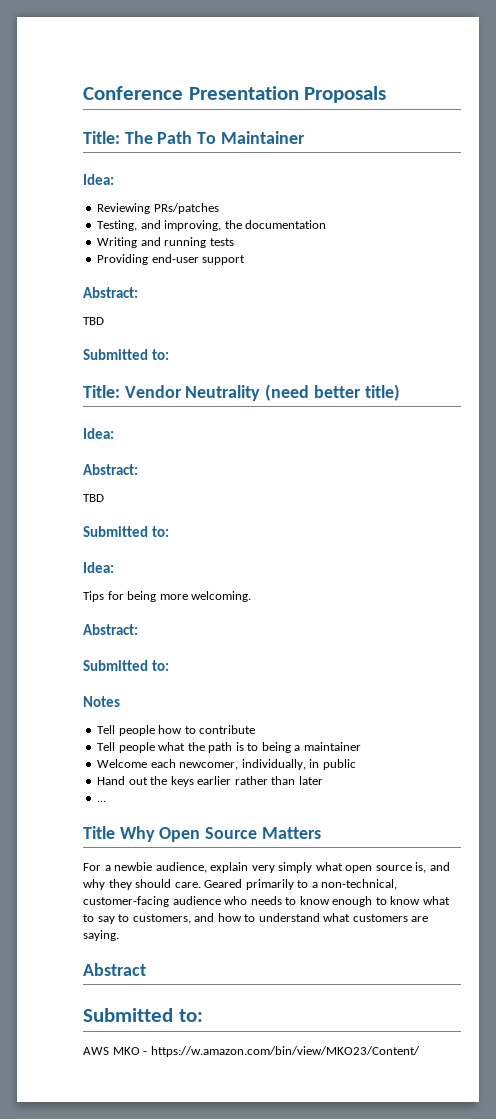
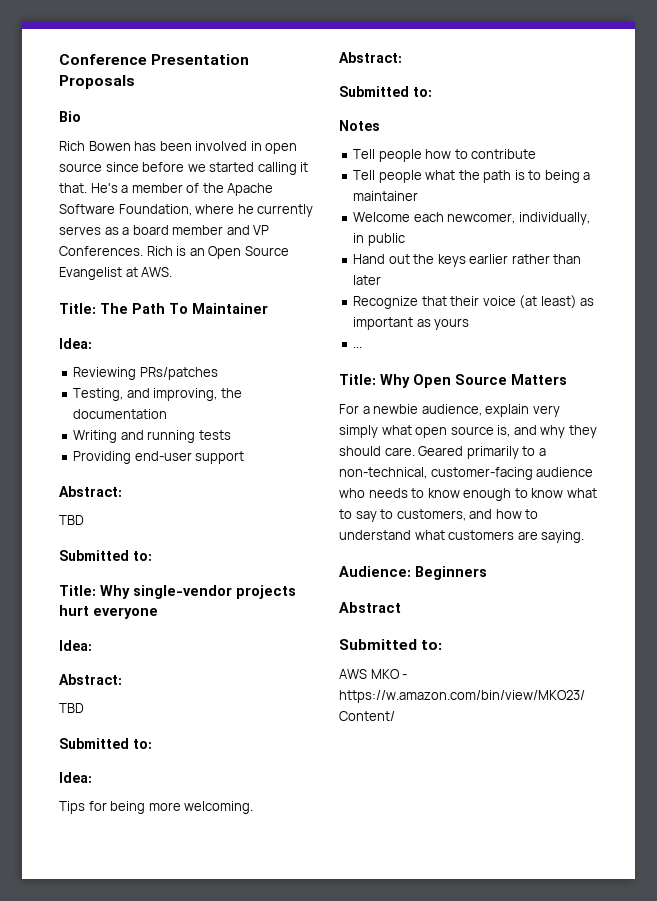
+ Bio
+ Rich Bowen has been involved in open source since before we started calling it that. He's a member of the Apache Software Foundation, where he currently serves as a board member and VP Conferences. Rich is an Open Source Evangelist at AWS.
- Title: Vendor Neutrality (need better title)
+ Title: Why single-vendor projects hurt everyone
+ Recognize that their voice (at least) as important as yours
- Title Why Open Source Matters
+ Title: Why Open Source Matters
+ Audience: Beginners

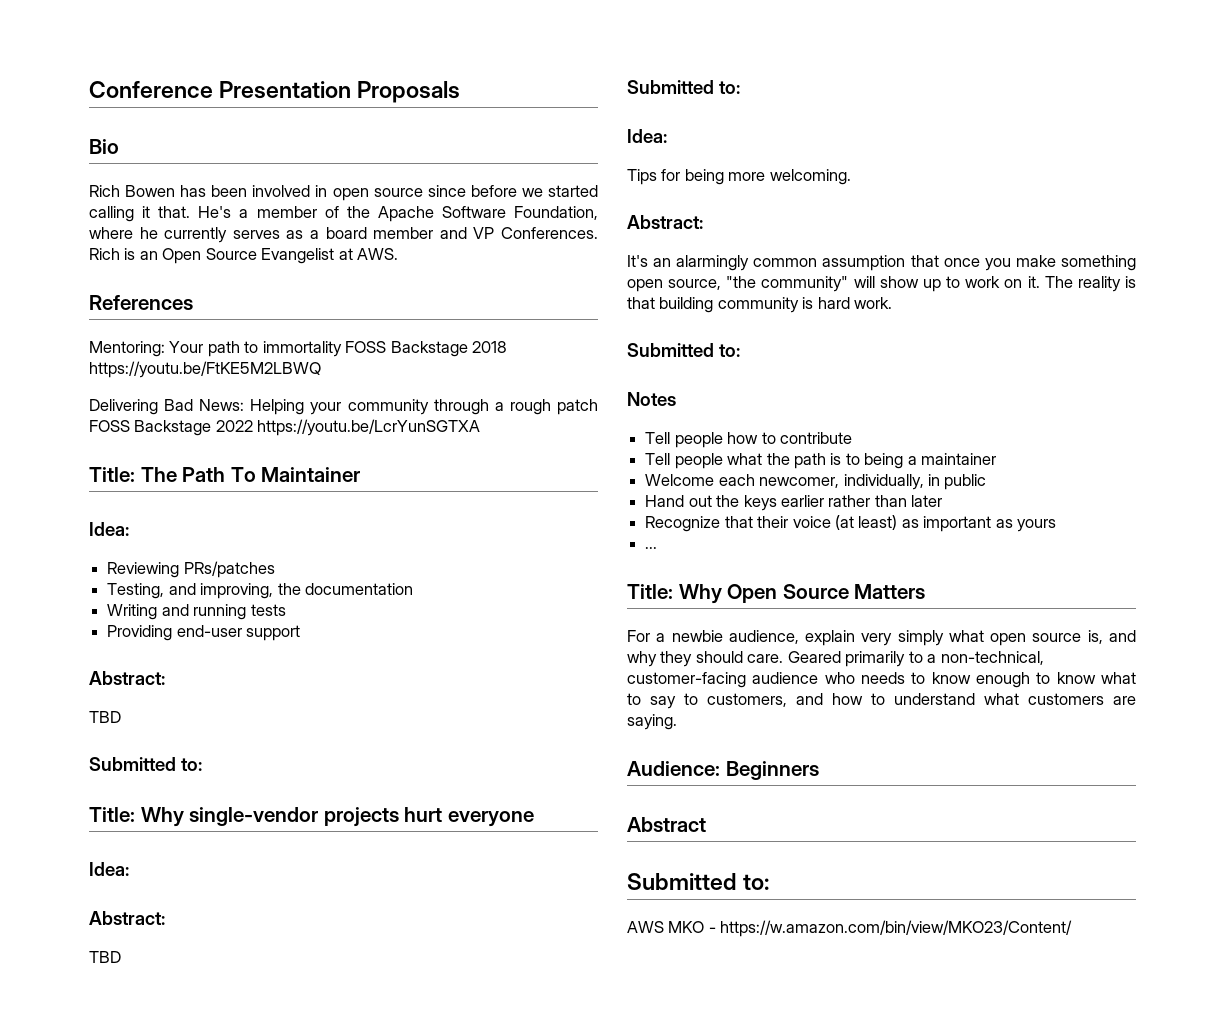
+ References
+ Mentoring: Your path to immortality FOSS Backstage 2018 https://youtu.be/FtKE5M2LBWQ
+ Delivering Bad News: Helping your community through a rough patch FOSS Backstage 2022 https://youtu.be/LcrYunSGTXA
+ It's an alarmingly common assumption that once you make something open source, "the community" will show up to work on it. The reality is that building community is hard work.

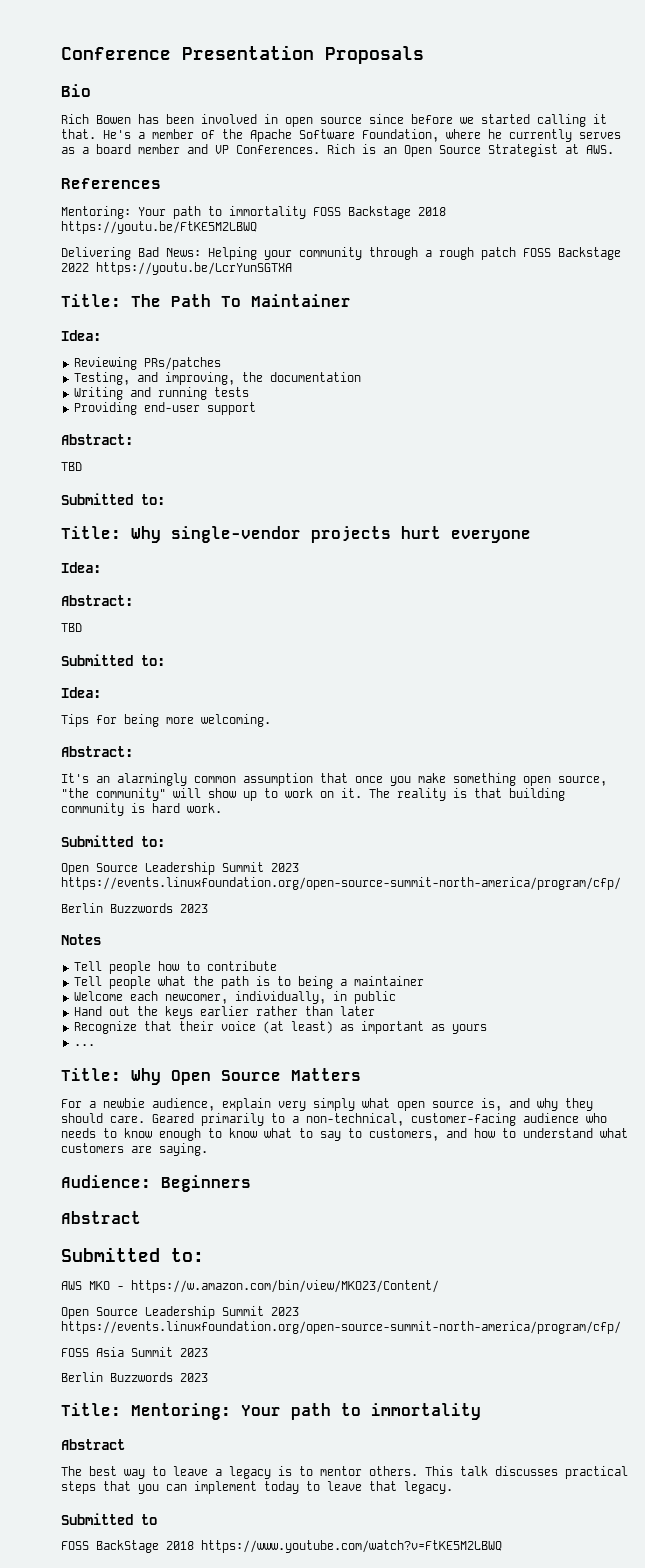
- Rich is an Open Source Evangelist at AWS.
+ Rich is an Open Source Strategist at AWS.
  The reality is that building community is hard work.
  Submitted to:
+ Open Source Leadership Summit 2023 https://events.linuxfoundation.org/open-source-summit-north-america/program/cfp/
+ Berlin Buzzwords 2023
  AWS MKO - https://w.amazon.com/bin/view/MKO23/Content/
+ Open Source Leadership Summit 2023 https://events.linuxfoundation.org/open-source-summit-north-america/program/cfp/
+ FOSS Asia Summit 2023
+ Berlin Buzzwords 2023
+ Title: Mentoring: Your path to immortality
+ Abstract
+ The best way to leave a legacy is to mentor others. This talk discusses practical steps that you can implement today to leave that legacy.
+ Submitted to
+ FOSS BackStage 2018 https://www.youtube.com/watch?v=FtKE5M2LBWQ

